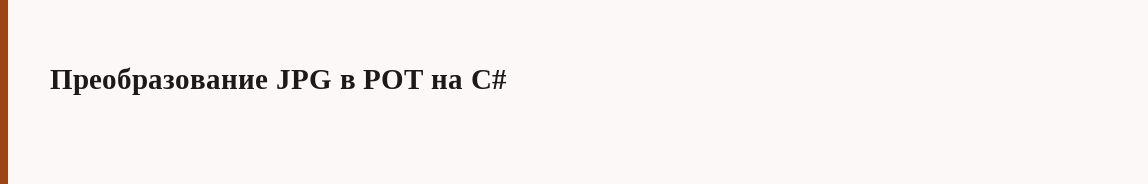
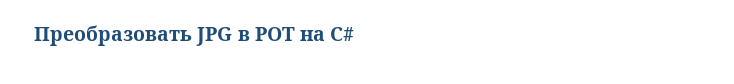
- Преобразование JPG в POT на C#
+ Преобразовать JPG в POT на C#

